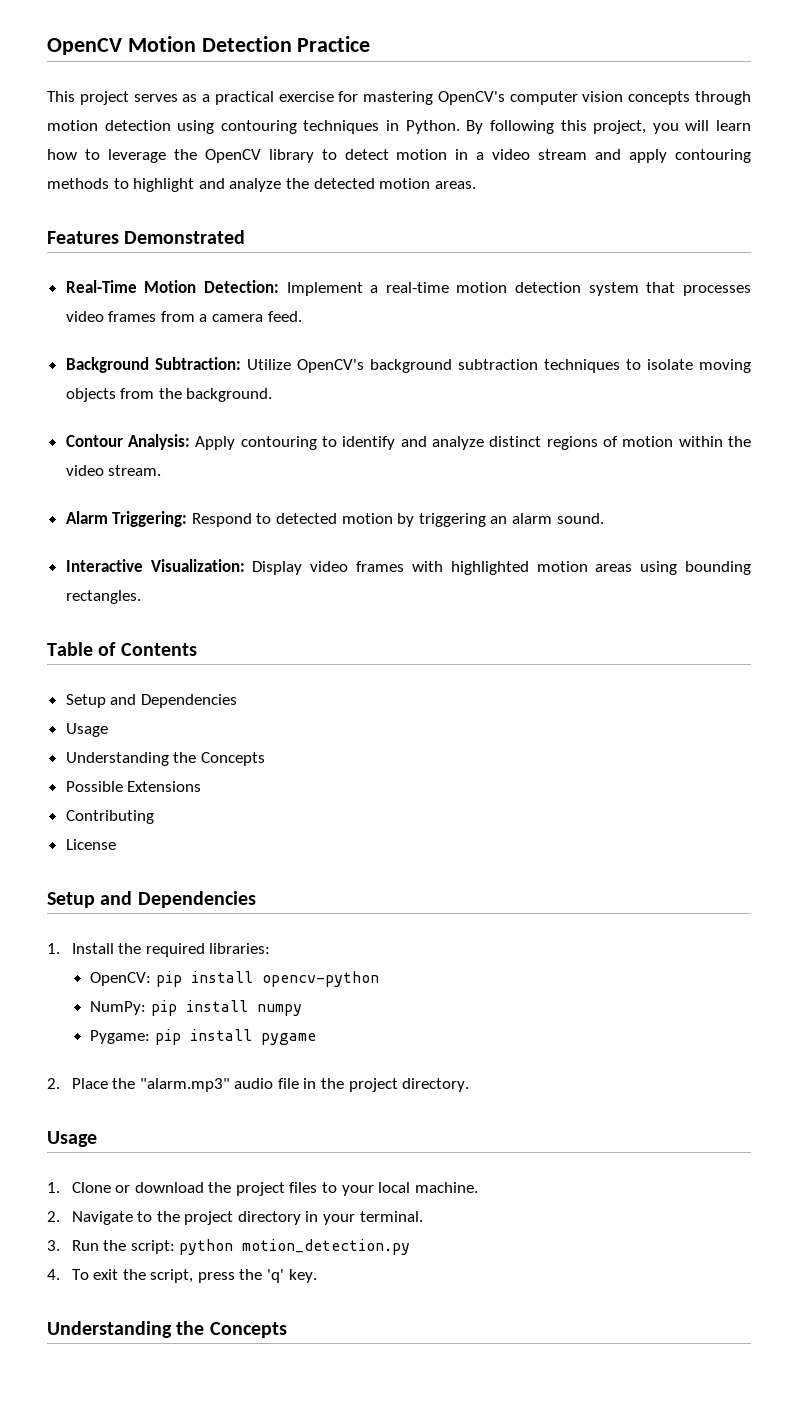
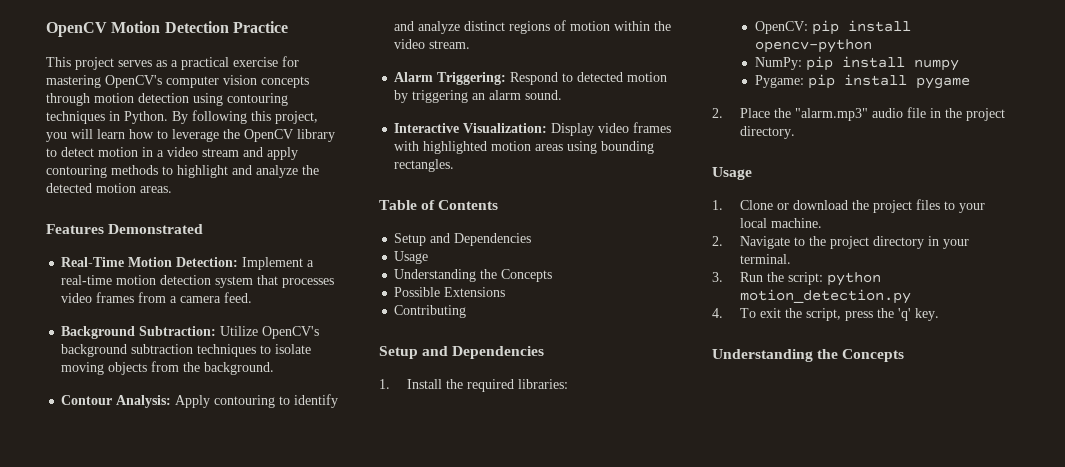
- License

